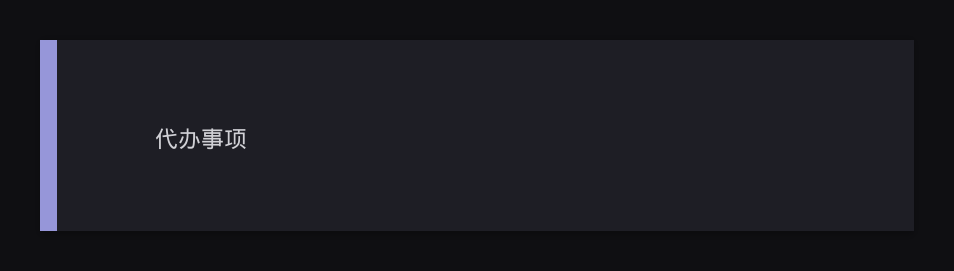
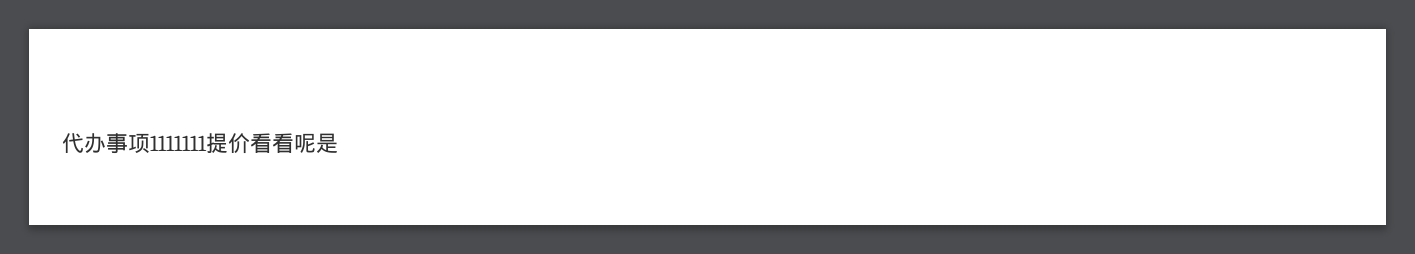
- 代办事项
+ 代办事项1111111提价看看呢是

